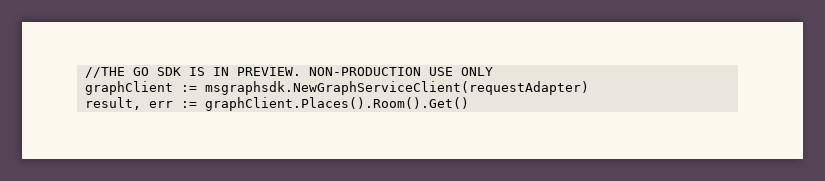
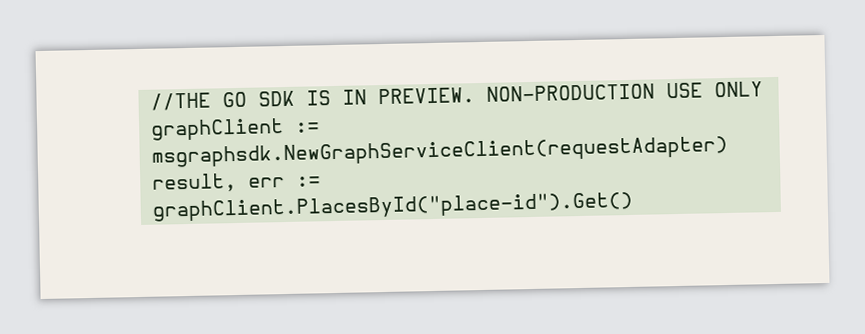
- result, err := graphClient.Places().Room().Get()
+ result, err := graphClient.PlacesById("place-id").Get()

